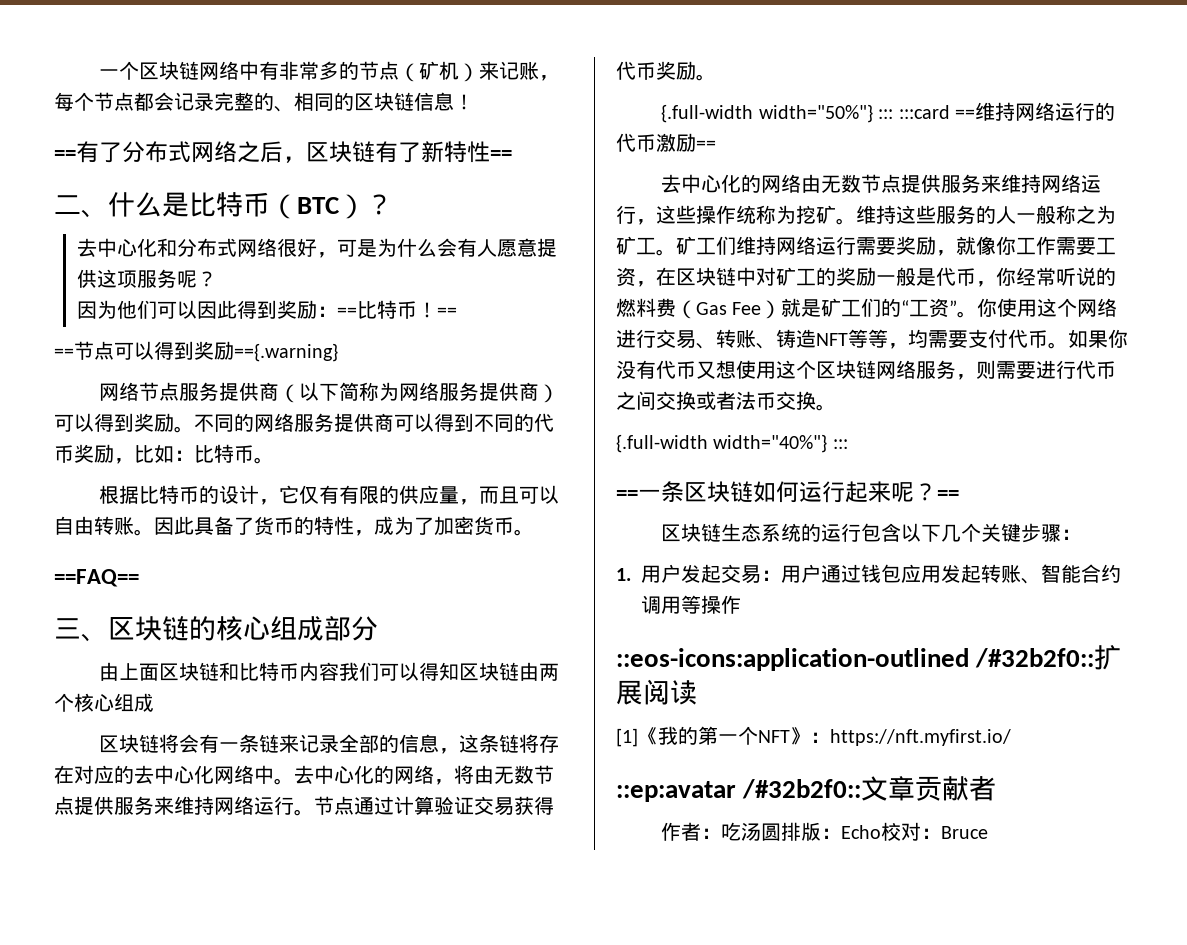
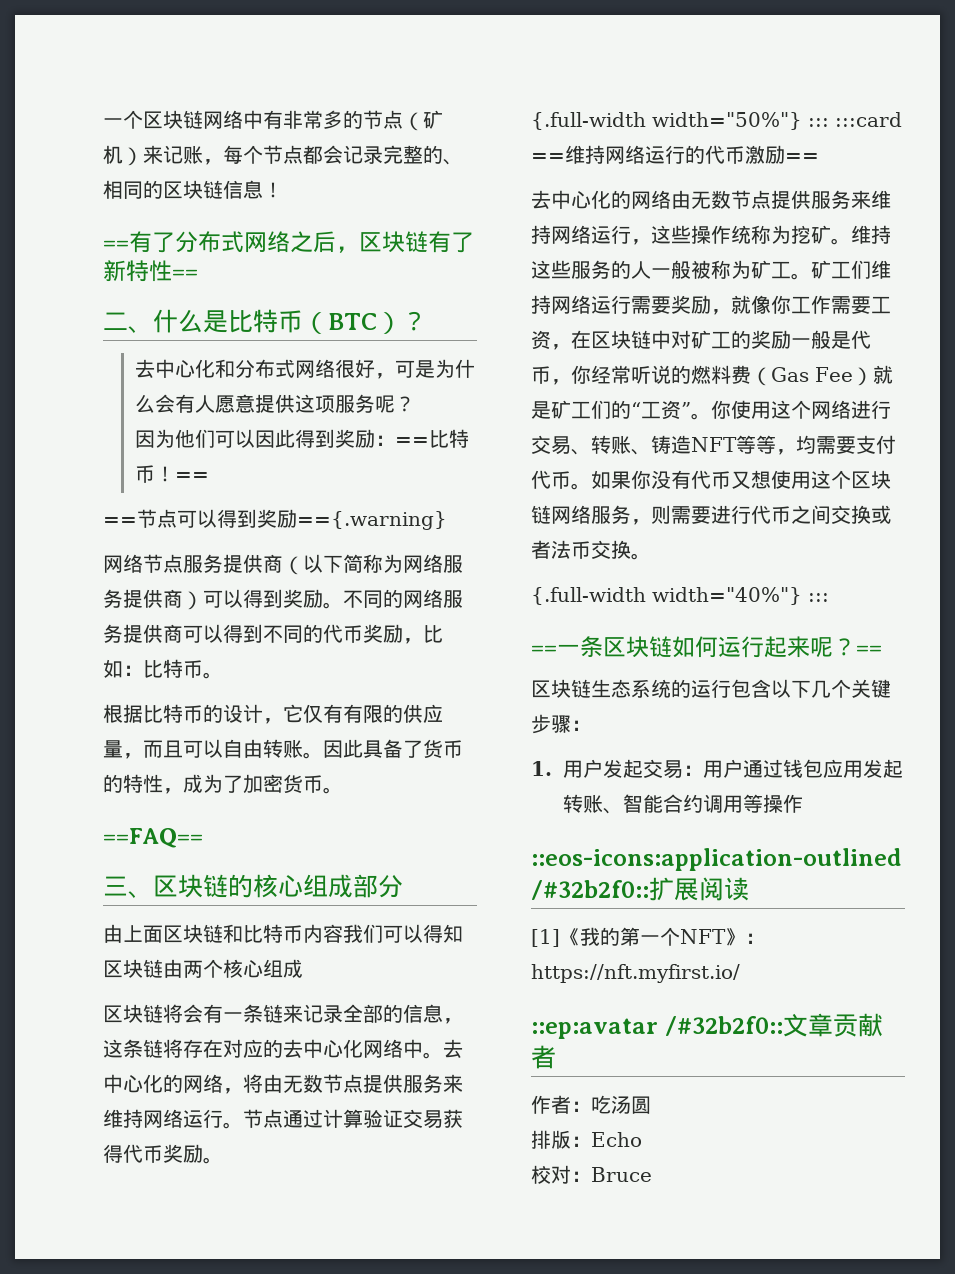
- 维持这些服务的人一般称之为矿工。
+ 维持这些服务的人一般被称为矿工。
- 作者：吃汤圆排版：Echo校对：Bruce
+ 作者：吃汤圆
+ 排版：Echo
+ 校对：Bruce

